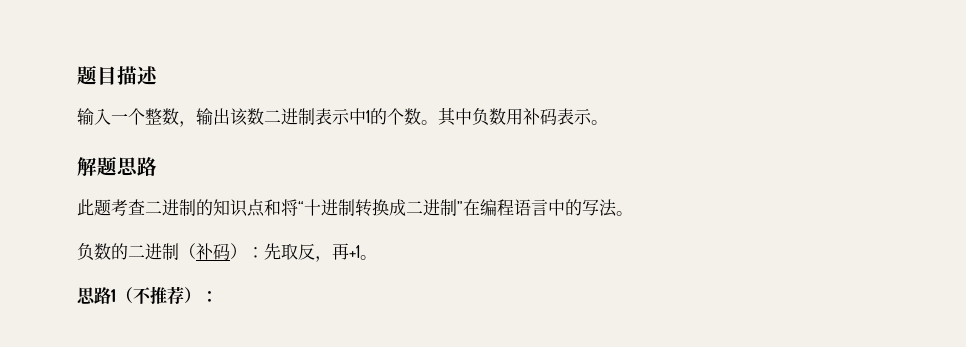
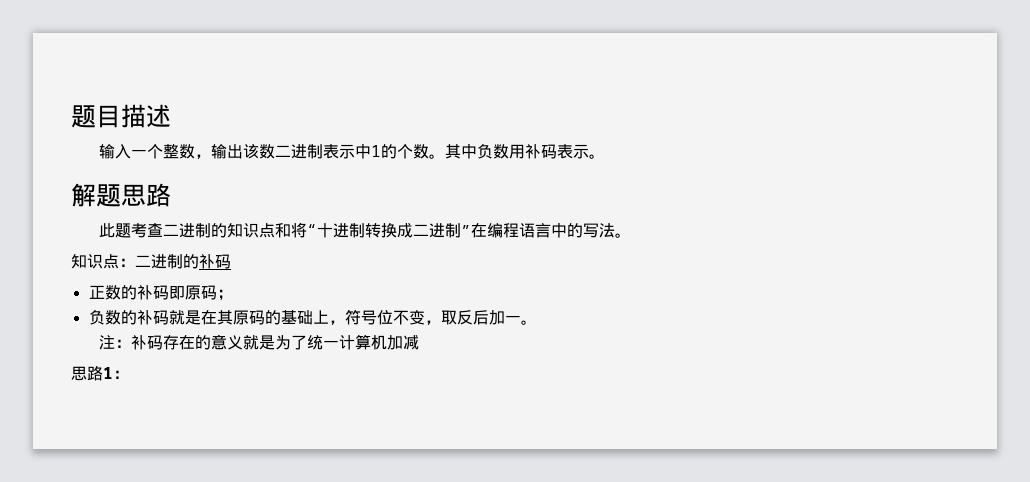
- 负数的二进制（补码）：先取反，再+1。
+ 知识点：二进制的补码
+ 正数的补码即原码；
+ 负数的补码就是在其原码的基础上，符号位不变，取反后加一。
+ 注：补码存在的意义就是为了统一计算机加减
- 思路1（不推荐）：
+ 思路1：

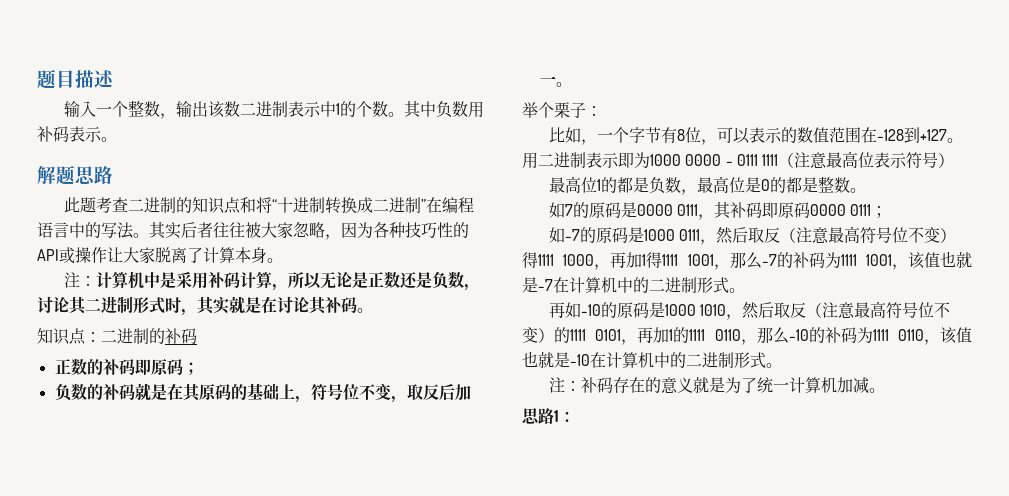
+ 其实后者往往被大家忽略，因为各种技巧性的API或操作让大家脱离了计算本身。
+ 注：计算机中是采用补码计算，所以无论是正数还是负数，讨论其二进制形式时，其实就是在讨论其补码。
+ 举个栗子：
+ 比如，一个字节有8位，可以表示的数值范围在-128到+127。用二进制表示即为1000 0000 - 0111 1111（注意最高位表示符号）
+ 最高位1的都是负数，最高位是0的都是整数。
+ 如7的原码是0000 0111，其补码即原码0000 0111；
+ 如-7的原码是1000 0111，然后取反（注意最高符号位不变）得1111 1000，再加1得1111 1001，那么-7的补码为1111 1001，该值也就是-7在计算机中的二进制形式。
+ 再如-10的原码是1000 1010，然后取反（注意最高符号位不变）的1111 0101，再加1的1111 0110，那么-10的补码为1111 0110，该值也就是-10在计算机中的二进制形式。
- 注：补码存在的意义就是为了统一计算机加减
+ 注：补码存在的意义就是为了统一计算机加减。

